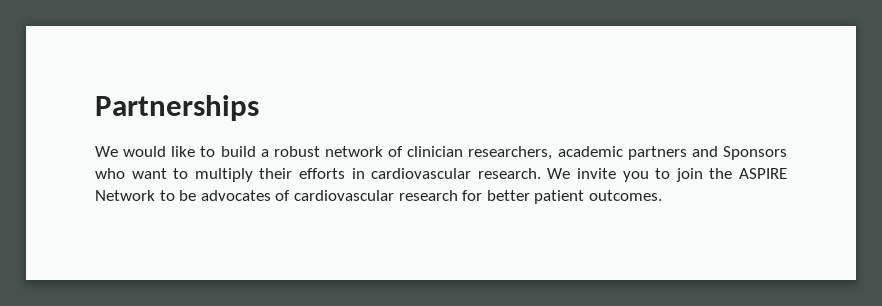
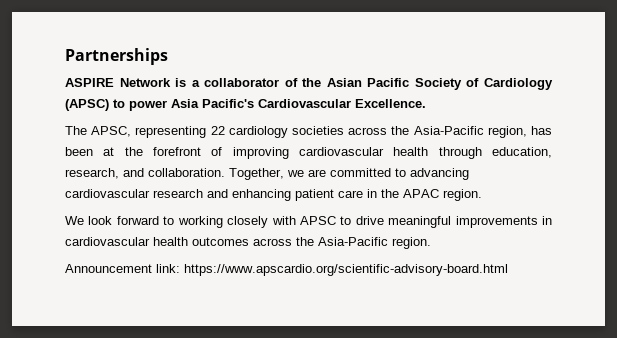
- We would like to build a robust network of clinician researchers, academic partners and Sponsors who want to multiply their efforts in cardiovascular research. We invite you to join the ASPIRE Network to be advocates of cardiovascular research for better patient outcomes.
+ ASPIRE Network is a collaborator of the Asian Pacific Society of Cardiology (APSC) to power Asia Pacific's Cardiovascular Excellence.
+ The APSC, representing 22 cardiology societies across the Asia-Pacific region, has been at the forefront of improving cardiovascular health through education, research, and collaboration. Together, we are committed to advancing cardiovascular research and enhancing patient care in the APAC region.
+ We look forward to working closely with APSC to drive meaningful improvements in cardiovascular health outcomes across the Asia-Pacific region.
+ Announcement link: https://www.apscardio.org/scientific-advisory-board.html

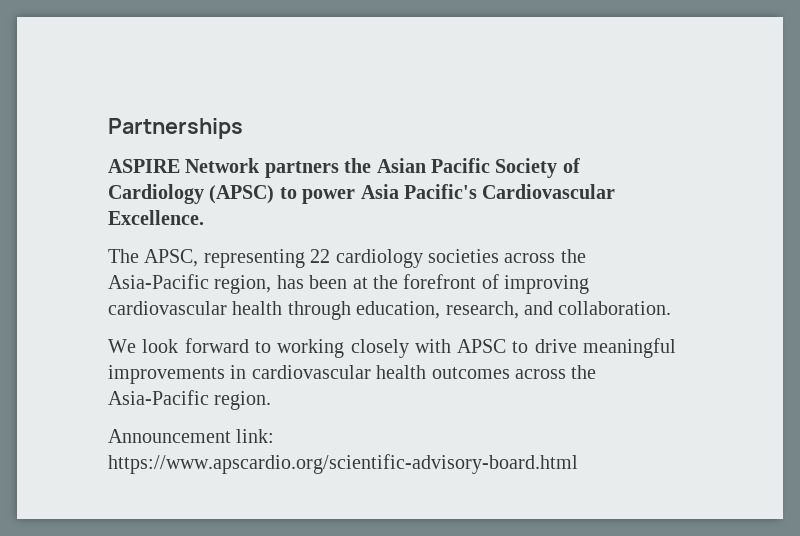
- ASPIRE Network is a collaborator of the Asian Pacific Society of Cardiology (APSC) to power Asia Pacific's Cardiovascular Excellence.
+ ASPIRE Network partners the Asian Pacific Society of Cardiology (APSC) to power Asia Pacific's Cardiovascular Excellence.
- Together, we are committed to advancing cardiovascular research and enhancing patient care in the APAC region.

